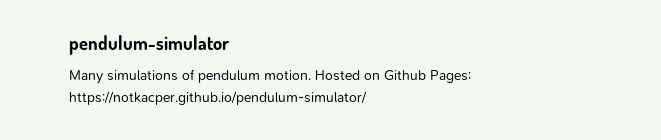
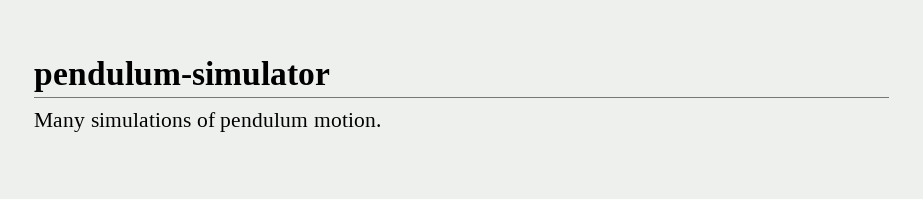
- Hosted on Github Pages: https://notkacper.github.io/pendulum-simulator/

